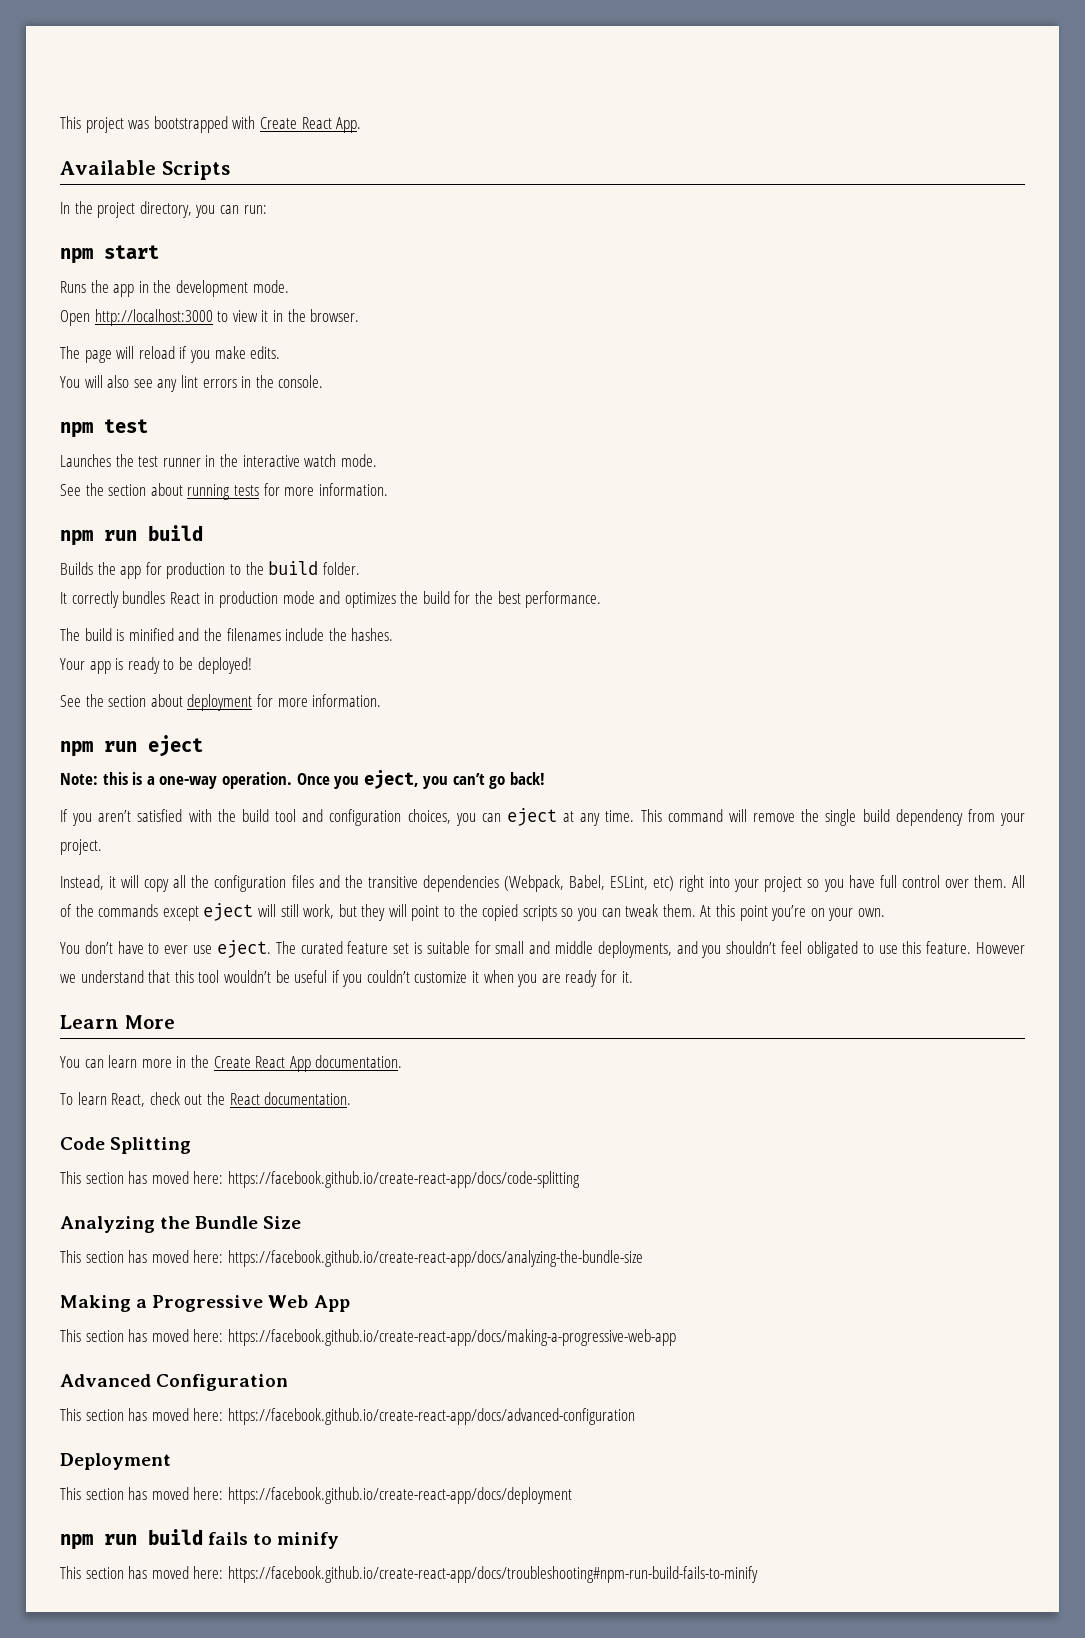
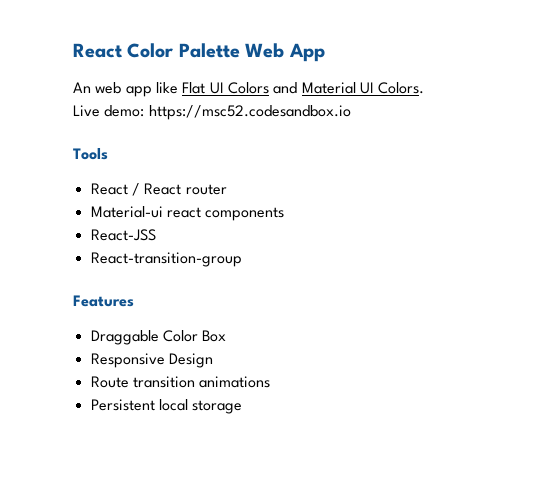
- This project was bootstrapped with Create React App.
- Available Scripts
- In the project directory, you can run:
- npm start
- Runs the app in the development mode.
- Open http://localhost:3000 to view it in the browser.
- The page will reload if you make edits.
- You will also see any lint errors in the console.
- npm test
- Launches the test runner in the interactive watch mode.
- See the section about running tests for more information.
- npm run build
- Builds the app for production to the build folder.
- It correctly bundles React in production mode and optimizes the build for the best performance.
- The build is minified and the filenames include the hashes.
- Your app is ready to be deployed!
- See the section about deployment for more information.
- npm run eject
- Note: this is a one-way operation. Once you eject, you can’t go back!
- If you aren’t satisfied with the build tool and configuration choices, you can eject at any time. This command will remove the single build dependency from your project.
- Instead, it will copy all the configuration files and the transitive dependencies (Webpack, Babel, ESLint, etc) right into your project so you have full control over them. All of the commands except eject will still work, but they will point to the copied scripts so you can tweak them. At this point you’re on your own.
- You don’t have to ever use eject. The curated feature set is suitable for small and middle deployments, and you shouldn’t feel obligated to use this feature. However we understand that this tool wouldn’t be useful if you couldn’t customize it when you are ready for it.
- Learn More
- You can learn more in the Create React App documentation.
- To learn React, check out the React documentation.
- Code Splitting
- This section has moved here: https://facebook.github.io/create-react-app/docs/code-splitting
- Analyzing the Bundle Size
- This section has moved here: https://facebook.github.io/create-react-app/docs/analyzing-the-bundle-size
- Making a Progressive Web App
- This section has moved here: https://facebook.github.io/create-react-app/docs/making-a-progressive-web-app
- Advanced Configuration
- This section has moved here: https://facebook.github.io/create-react-app/docs/advanced-configuration
- Deployment
- This section has moved here: https://facebook.github.io/create-react-app/docs/deployment
- npm run build fails to minify
- This section has moved here: https://facebook.github.io/create-react-app/docs/troubleshooting#npm-run-build-fails-to-minify
+ React Color Palette Web App
+ An web app like Flat UI Colors and Material UI Colors.
+ Live demo: https://msc52.codesandbox.io
+ Tools
+ React / React router
+ Material-ui react components
+ React-JSS
+ React-transition-group
+ Features
+ Draggable Color Box
+ Responsive Design
+ Route transition animations
+ Persistent local storage

